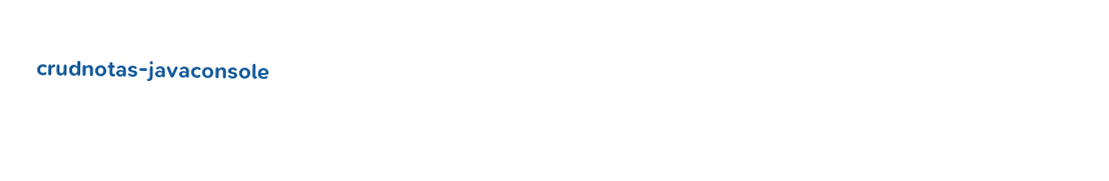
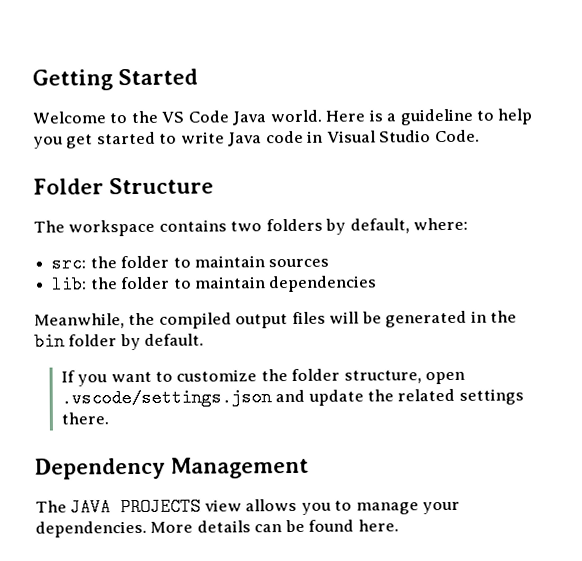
- crudnotas-javaconsole
+ Getting Started
+ Welcome to the VS Code Java world. Here is a guideline to help you get started to write Java code in Visual Studio Code.
+ Folder Structure
+ The workspace contains two folders by default, where:
+ src: the folder to maintain sources
+ lib: the folder to maintain dependencies
+ Meanwhile, the compiled output files will be generated in the bin folder by default.
+ If you want to customize the folder structure, open .vscode/settings.json and update the related settings there.
+ Dependency Management
+ The JAVA PROJECTS view allows you to manage your dependencies. More details can be found here.

